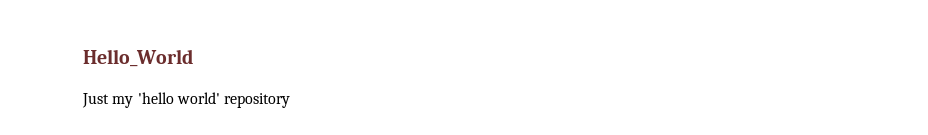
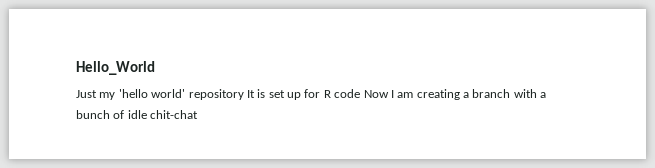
- Just my 'hello world' repository
+ Just my 'hello world' repository It is set up for R code Now I am creating a branch with a bunch of idle chit-chat

